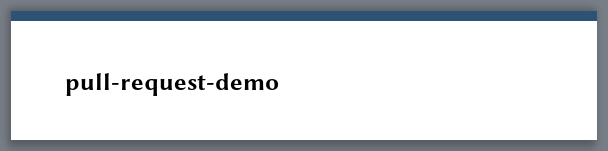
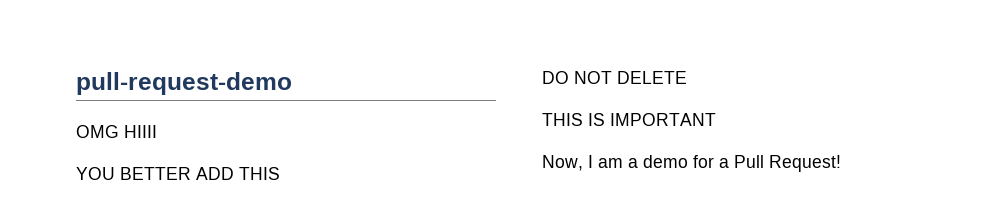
+ OMG HIIII
+ YOU BETTER ADD THIS
+ DO NOT DELETE
+ THIS IS IMPORTANT
+ Now, I am a demo for a Pull Request!

